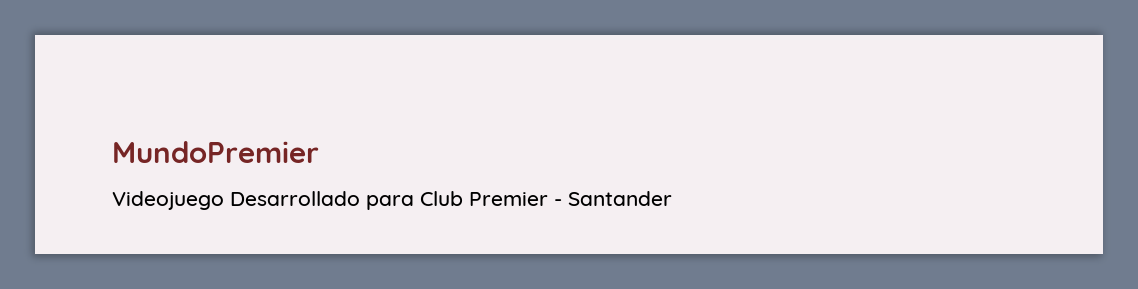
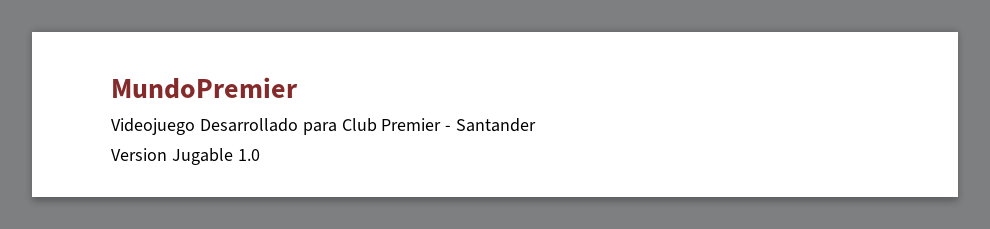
+ Version Jugable 1.0

